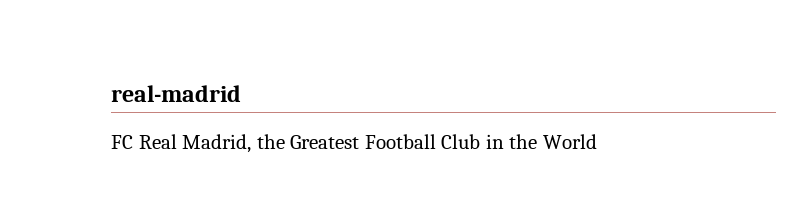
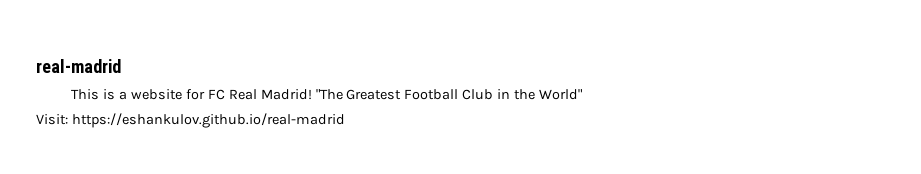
- FC Real Madrid, the Greatest Football Club in the World
+ This is a website for FC Real Madrid! "The Greatest Football Club in the World"
+ Visit: https://eshankulov.github.io/real-madrid

